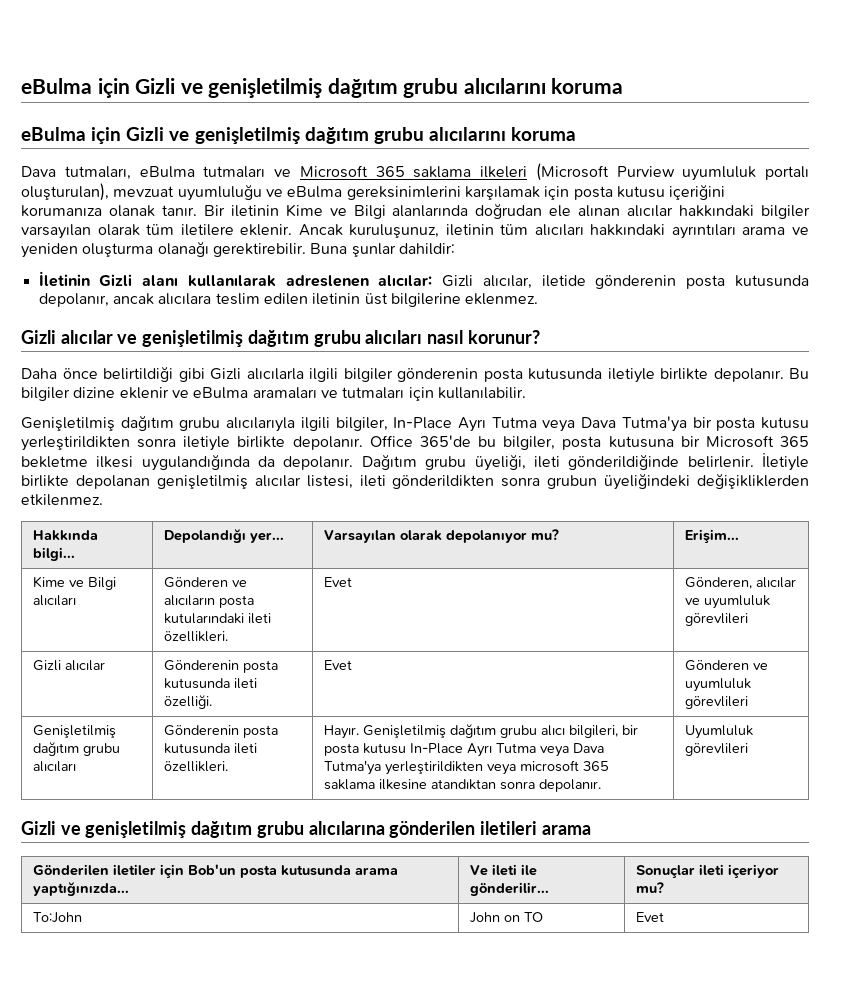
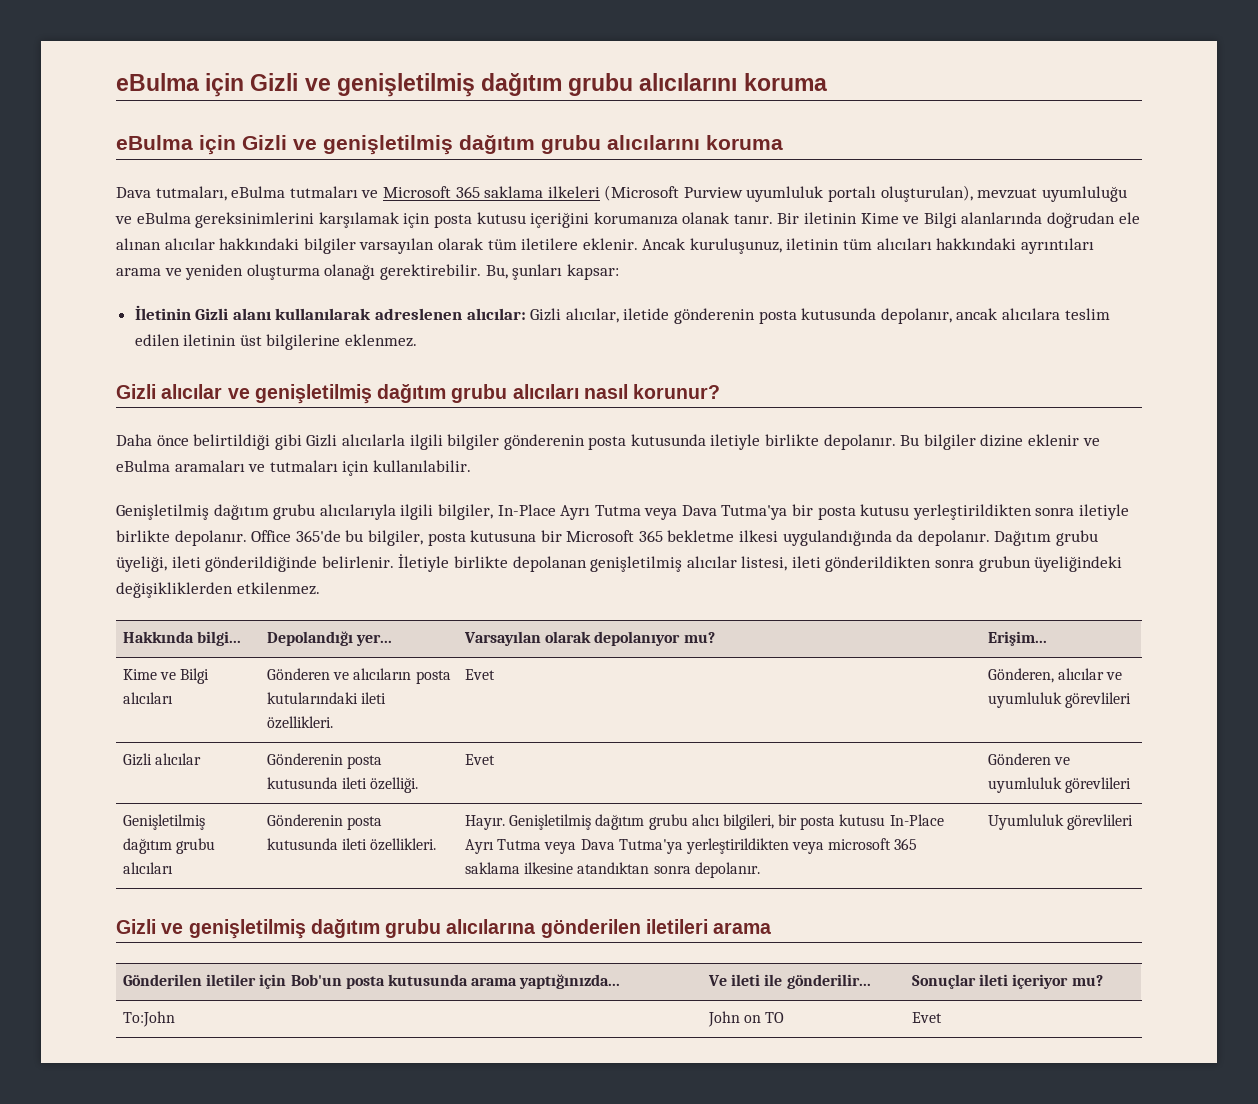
- Buna şunlar dahildir:
+ Bu, şunları kapsar:

